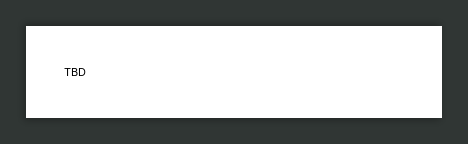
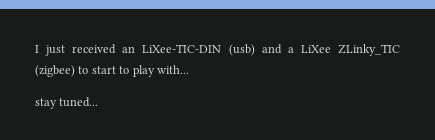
- TBD
+ I just received an LiXee-TIC-DIN (usb) and a LiXee ZLinky_TIC (zigbee) to start to play with...
+ stay tuned...

